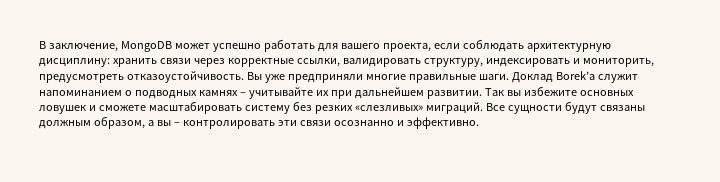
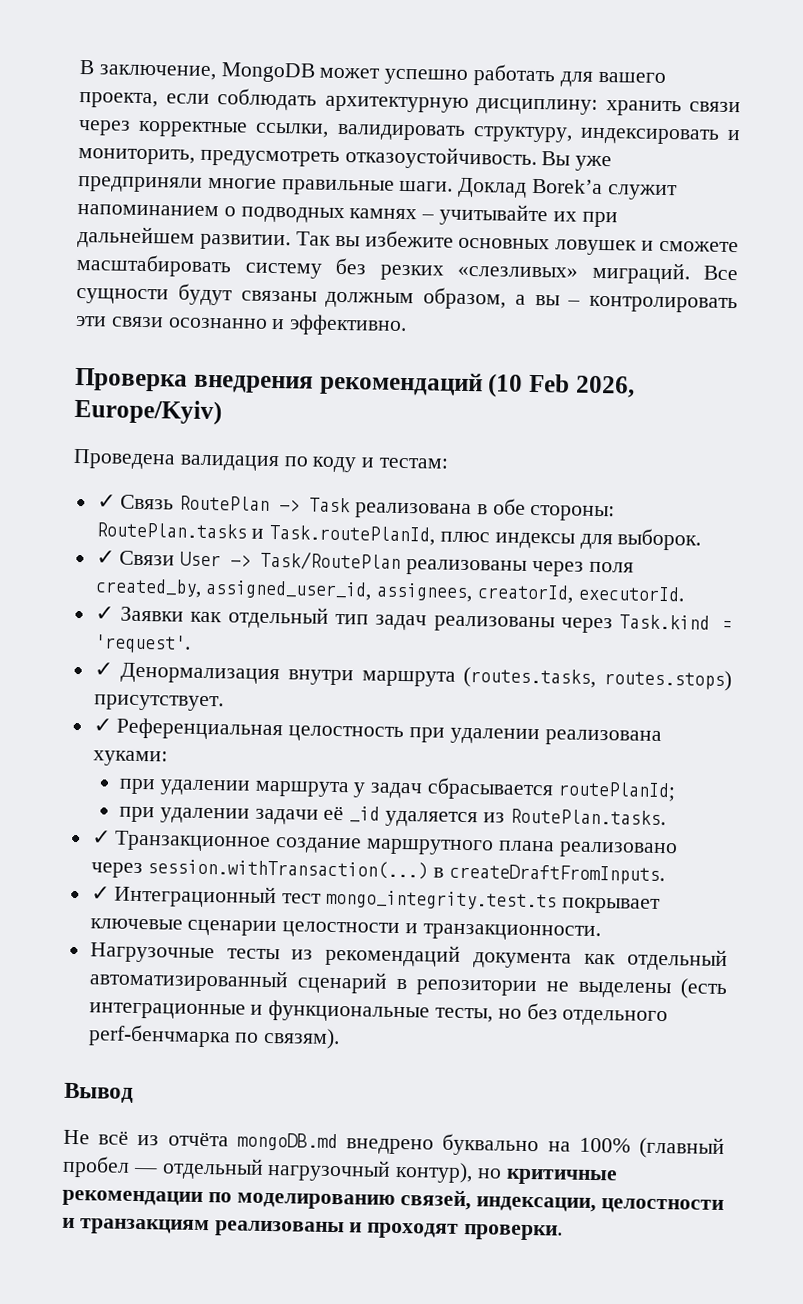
+ Проверка внедрения рекомендаций (10 Feb 2026, Europe/Kyiv)
+ Проведена валидация по коду и тестам:
+ ✓ Связь RoutePlan -> Task реализована в обе стороны: RoutePlan.tasks и Task.routePlanId, плюс индексы для выборок.
+ ✓ Связи User -> Task/RoutePlan реализованы через поля created_by, assigned_user_id, assignees, creatorId, executorId.
+ ✓ Заявки как отдельный тип задач реализованы через Task.kind = 'request'.
+ ✓ Денормализация внутри маршрута (routes.tasks, routes.stops) присутствует.
+ ✓ Референциальная целостность при удалении реализована хуками:
+ при удалении маршрута у задач сбрасывается routePlanId;
+ при удалении задачи её _id удаляется из RoutePlan.tasks.
+ ✓ Транзакционное создание маршрутного плана реализовано через session.withTransaction(...) в createDraftFromInputs.
+ ✓ Интеграционный тест mongo_integrity.test.ts покрывает ключевые сценарии целостности и транзакционности.
+ Нагрузочные тесты из рекомендаций документа как отдельный автоматизированный сценарий в репозитории не выделены (есть интеграционные и функциональные тесты, но без отдельного perf-бенчмарка по связям).
+ Вывод
+ Не всё из отчёта mongoDB.md внедрено буквально на 100% (главный пробел — отдельный нагрузочный контур), но критичные рекомендации по моделированию связей, индексации, целостности и транзакциям реализованы и проходят проверки.

